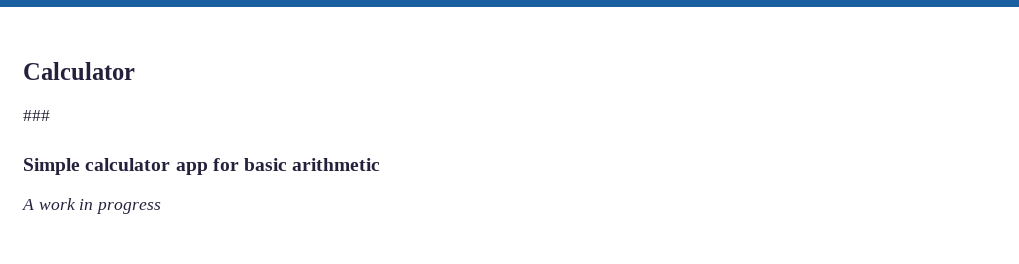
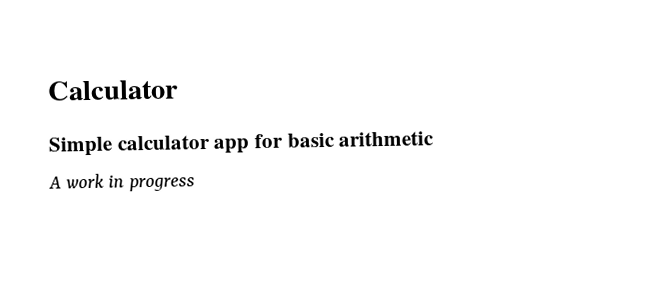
- ###

